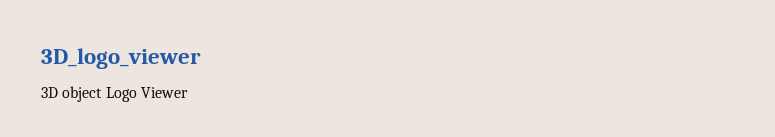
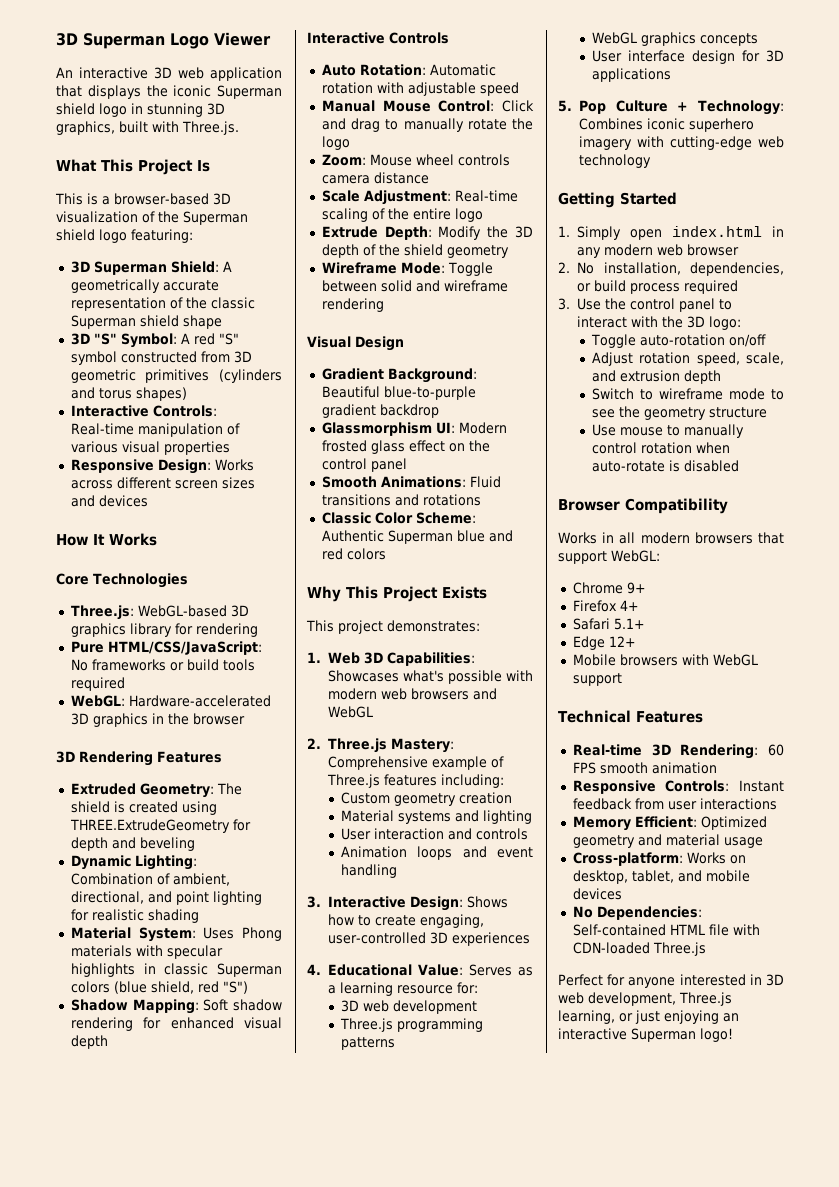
- 3D_logo_viewer
- 3D object Logo Viewer
+ 3D Superman Logo Viewer
+ An interactive 3D web application that displays the iconic Superman shield logo in stunning 3D graphics, built with Three.js.
+ What This Project Is
+ This is a browser-based 3D visualization of the Superman shield logo featuring:
+ 3D Superman Shield: A geometrically accurate representation of the classic Superman shield shape
+ 3D "S" Symbol: A red "S" symbol constructed from 3D geometric primitives (cylinders and torus shapes)
+ Interactive Controls: Real-time manipulation of various visual properties
+ Responsive Design: Works across different screen sizes and devices
+ How It Works
+ Core Technologies
+ Three.js: WebGL-based 3D graphics library for rendering
+ Pure HTML/CSS/JavaScript: No frameworks or build tools required
+ WebGL: Hardware-accelerated 3D graphics in the browser
+ 3D Rendering Features
+ Extruded Geometry: The shield is created using THREE.ExtrudeGeometry for depth and beveling
+ Dynamic Lighting: Combination of ambient, directional, and point lighting for realistic shading
+ Material System: Uses Phong materials with specular highlights in classic Superman colors (blue shield, red "S")
+ Shadow Mapping: Soft shadow rendering for enhanced visual depth
+ Interactive Controls
+ Auto Rotation: Automatic rotation with adjustable speed
+ Manual Mouse Control: Click and drag to manually rotate the logo
+ Zoom: Mouse wheel controls camera distance
+ Scale Adjustment: Real-time scaling of the entire logo
+ Extrude Depth: Modify the 3D depth of the shield geometry
+ Wireframe Mode: Toggle between solid and wireframe rendering
+ Visual Design
+ Gradient Background: Beautiful blue-to-purple gradient backdrop
+ Glassmorphism UI: Modern frosted glass effect on the control panel
+ Smooth Animations: Fluid transitions and rotations
+ Classic Color Scheme: Authentic Superman blue and red colors
+ Why This Project Exists
+ This project demonstrates:
+ 1. Web 3D Capabilities: Showcases what's possible with modern web browsers and WebGL
+ 2. Three.js Mastery: Comprehensive example of Three.js features including:
+ Custom geometry creation
+ Material systems and lighting
+ User interaction and controls
+ Animation loops and event handling
+ 3. Interactive Design: Shows how to create engaging, user-controlled 3D experiences
+ 4. Educational Value: Serves as a learning resource for:
+ 3D web development
+ Three.js programming patterns
+ WebGL graphics concepts
+ User interface design for 3D applications
+ 5. Pop Culture + Technology: Combines iconic superhero imagery with cutting-edge web technology
+ Getting Started
+ 1. Simply open index.html in any modern web browser
+ 2. No installation, dependencies, or build process required
+ 3. Use the control panel to interact with the 3D logo:
+ Toggle auto-rotation on/off
+ Adjust rotation speed, scale, and extrusion depth
+ Switch to wireframe mode to see the geometry structure
+ Use mouse to manually control rotation when auto-rotate is disabled
+ Browser Compatibility
+ Works in all modern browsers that support WebGL:
+ Chrome 9+
+ Firefox 4+
+ Safari 5.1+
+ Edge 12+
+ Mobile browsers with WebGL support
+ Technical Features
+ Real-time 3D Rendering: 60 FPS smooth animation
+ Responsive Controls: Instant feedback from user interactions
+ Memory Efficient: Optimized geometry and material usage
+ Cross-platform: Works on desktop, tablet, and mobile devices
+ No Dependencies: Self-contained HTML file with CDN-loaded Three.js
+ Perfect for anyone interested in 3D web development, Three.js learning, or just enjoying an interactive Superman logo!

